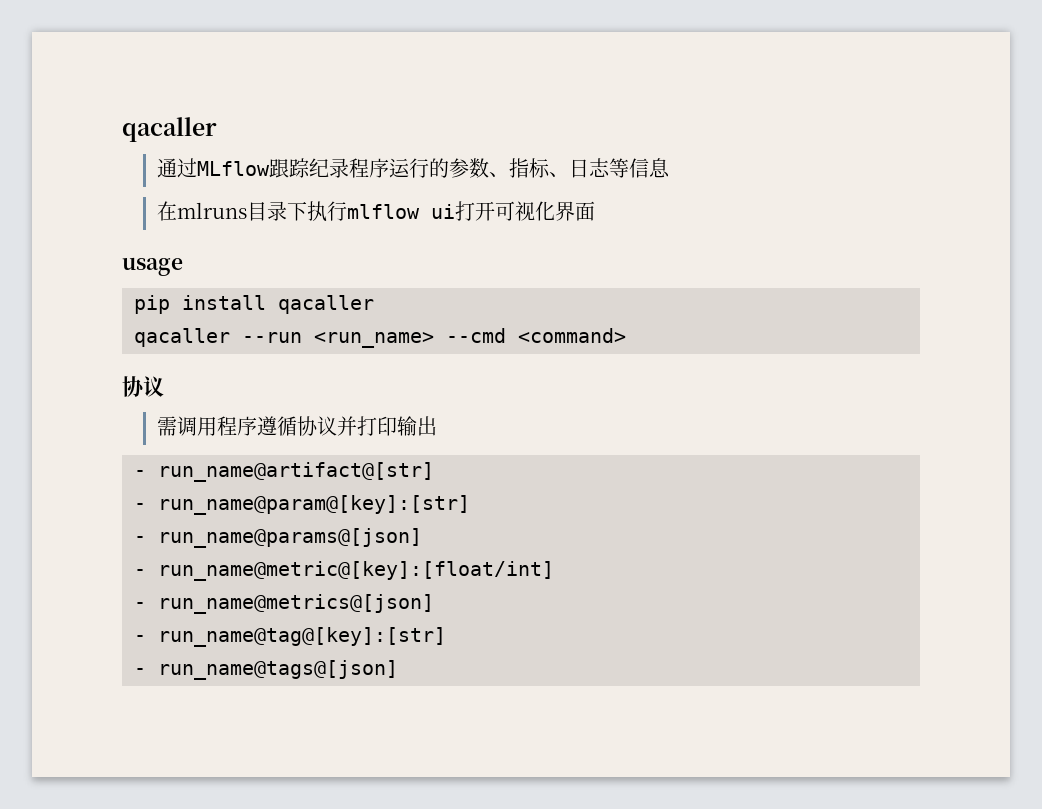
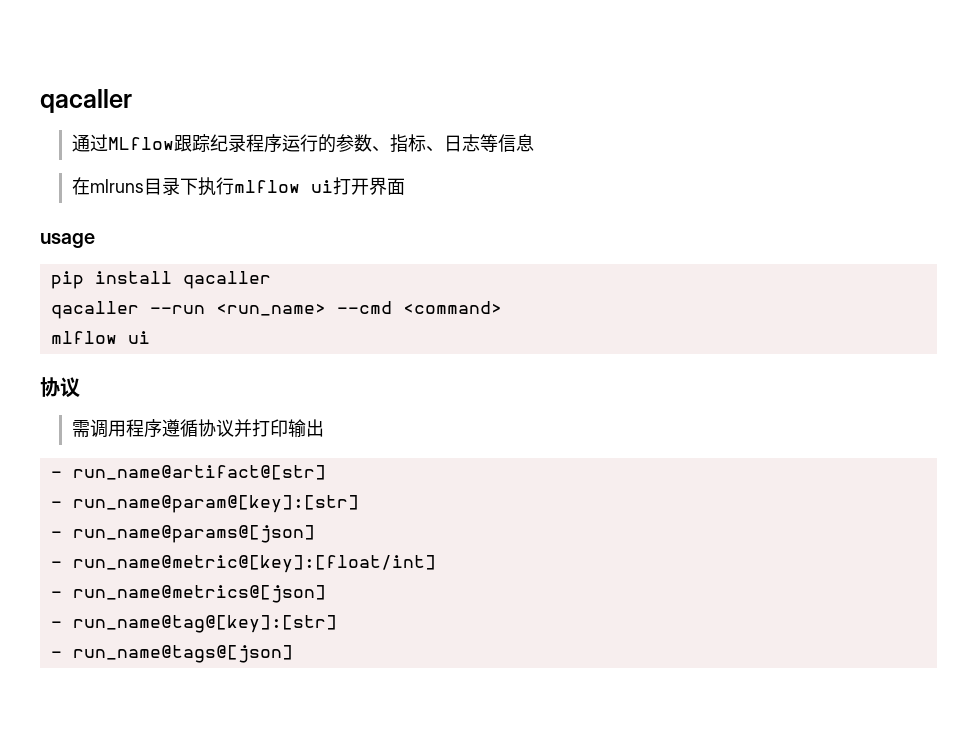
- 在mlruns目录下执行mlflow ui打开可视化界面
+ 在mlruns目录下执行mlflow ui打开界面
  qacaller --run <run_name> --cmd <command>
+ mlflow ui

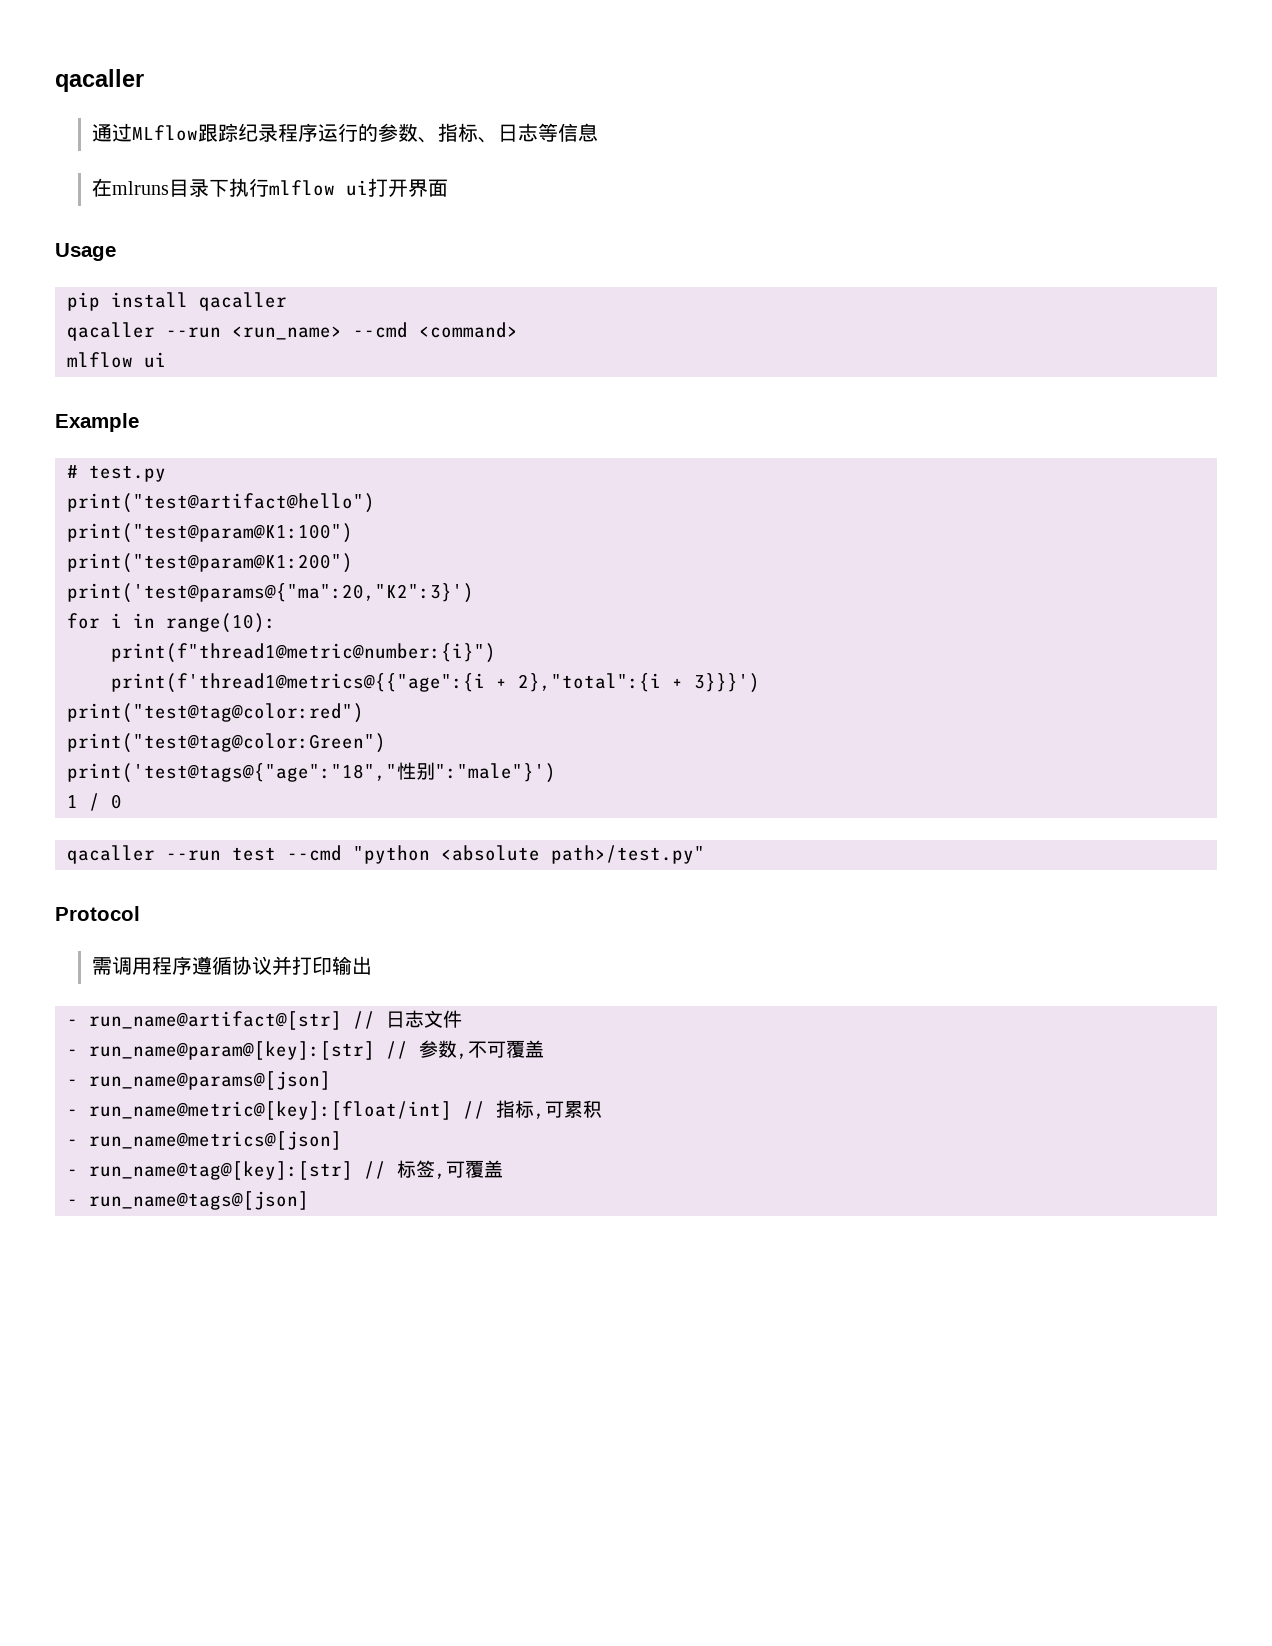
- usage
+ Usage
  qacaller --run <run_name> --cmd <command>
  mlflow ui
- 协议
+ Example
+ # test.py
+ print("test@artifact@hello")
+ print("test@param@K1:100")
+ print("test@param@K1:200")
+ print('test@params@{"ma":20,"K2":3}')
+ for i in range(10):
+ print(f"thread1@metric@number:{i}")
+ print(f'thread1@metrics@{{"age":{i + 2},"total":{i + 3}}}')
+ print("test@tag@color:red")
+ print("test@tag@color:Green")
+ print('test@tags@{"age":"18","性别":"male"}')
+ 1 / 0
+ qacaller --run test --cmd "python <absolute path>/test.py"
+ Protocol
- - run_name@artifact@[str]
+ - run_name@artifact@[str] // 日志文件
- - run_name@param@[key]:[str]
+ - run_name@param@[key]:[str] // 参数,不可覆盖
- - run_name@metric@[key]:[float/int]
+ - run_name@metric@[key]:[float/int] // 指标,可累积
- - run_name@tag@[key]:[str]
+ - run_name@tag@[key]:[str] // 标签,可覆盖

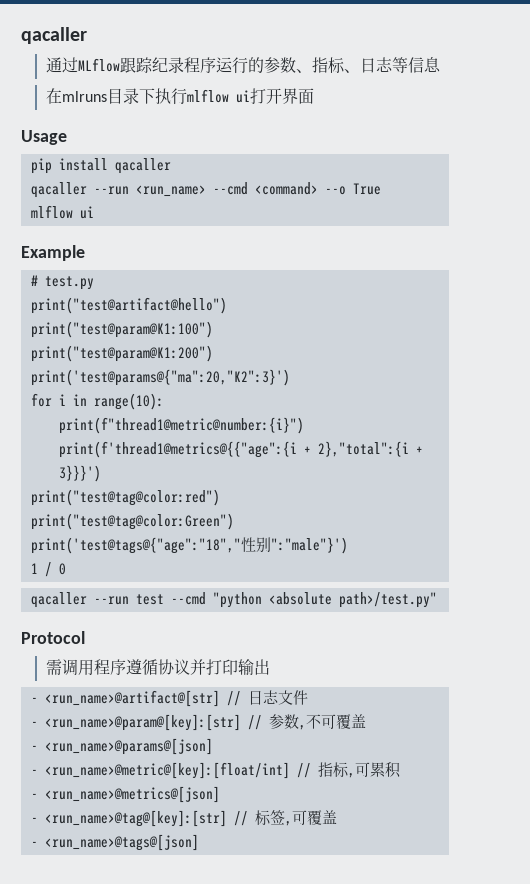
- qacaller --run <run_name> --cmd <command>
+ qacaller --run <run_name> --cmd <command> --o True
- - run_name@artifact@[str] // 日志文件
+ - <run_name>@artifact@[str] // 日志文件
- - run_name@param@[key]:[str] // 参数,不可覆盖
+ - <run_name>@param@[key]:[str] // 参数,不可覆盖
- - run_name@params@[json]
- - run_name@metric@[key]:[float/int] // 指标,可累积
+ - <run_name>@params@[json]
+ - <run_name>@metric@[key]:[float/int] // 指标,可累积
- - run_name@metrics@[json]
- - run_name@tag@[key]:[str] // 标签,可覆盖
+ - <run_name>@metrics@[json]
+ - <run_name>@tag@[key]:[str] // 标签,可覆盖
- - run_name@tags@[json]
+ - <run_name>@tags@[json]

